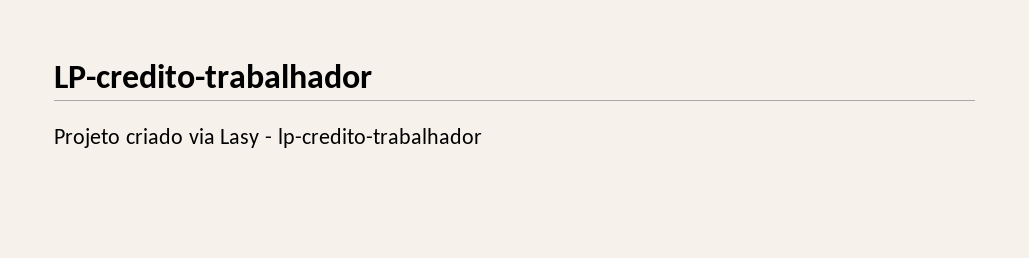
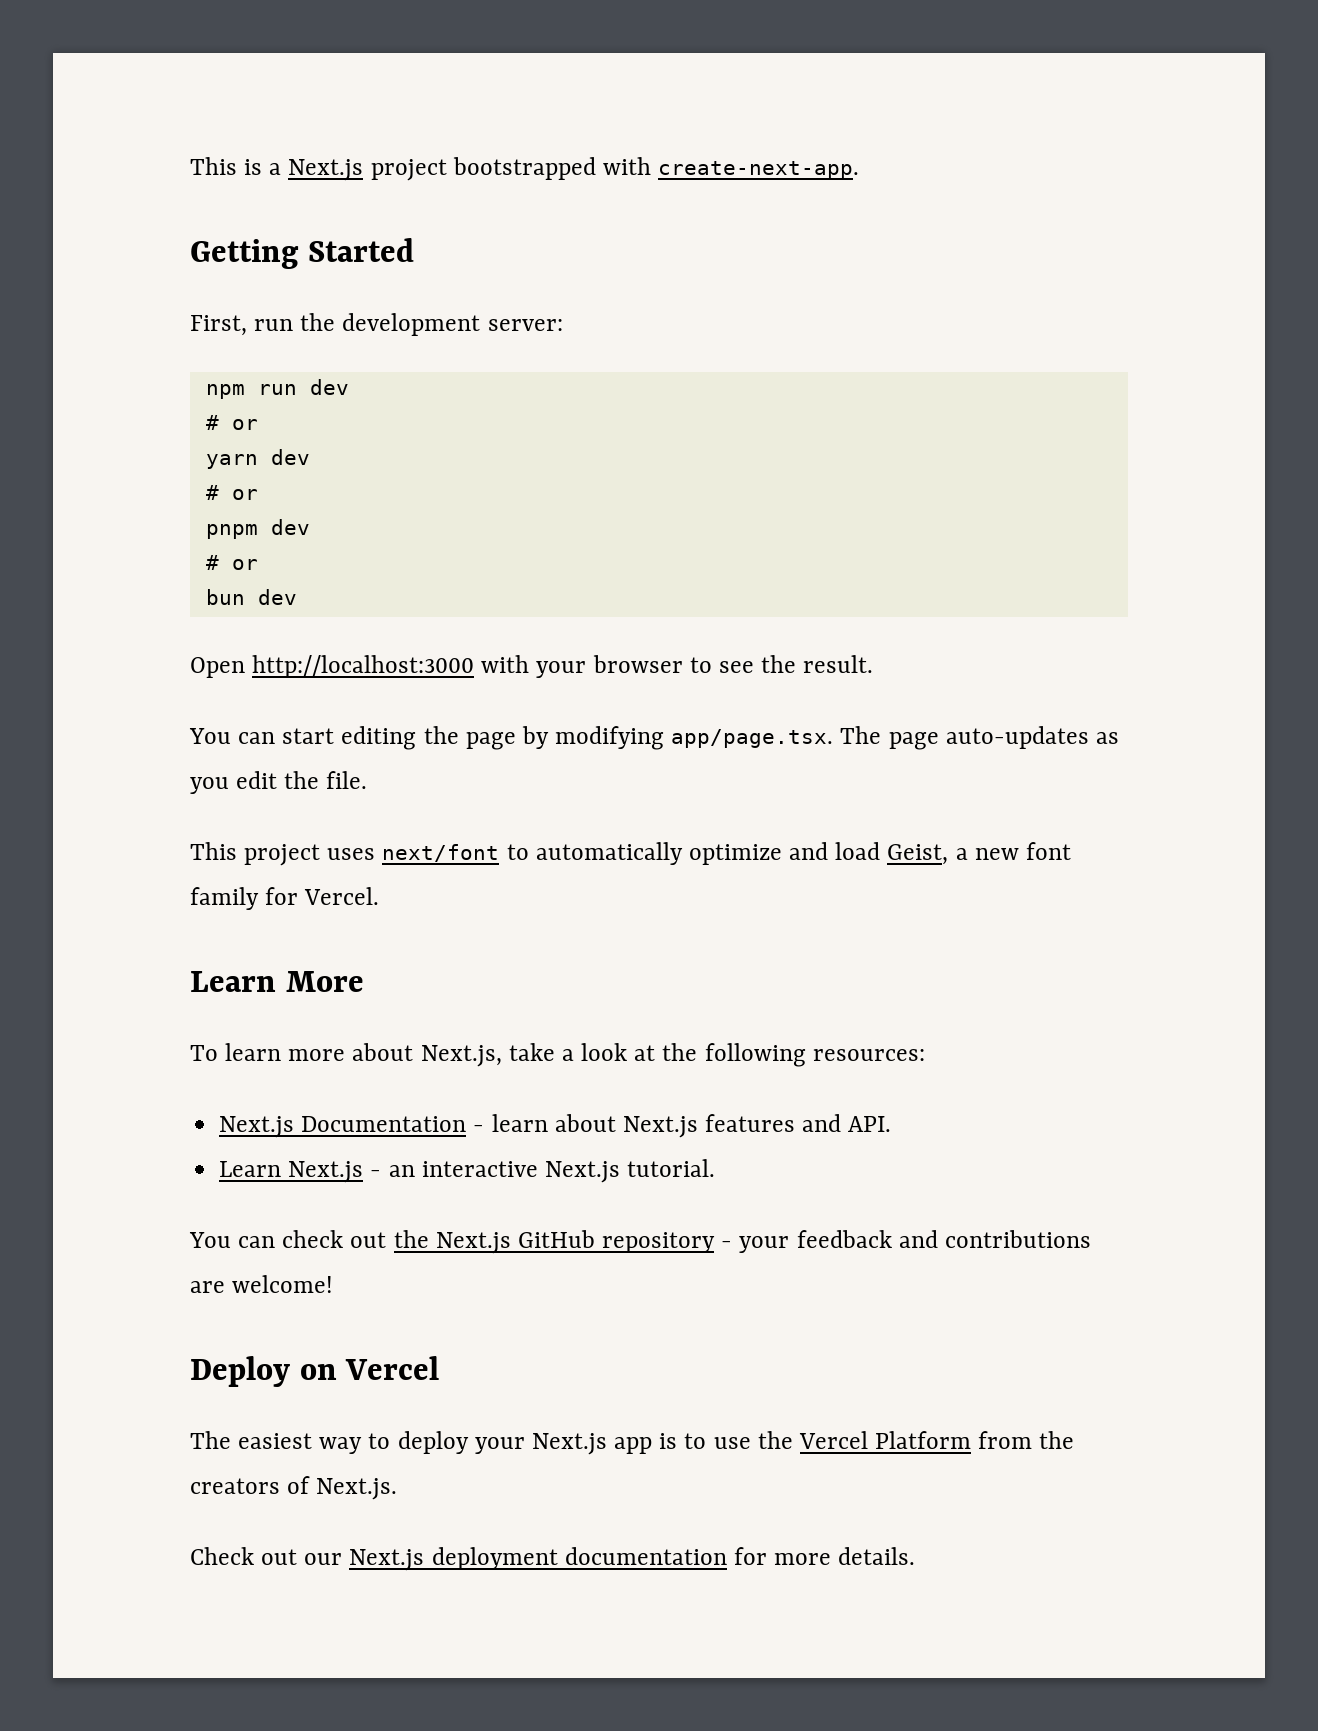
- LP-credito-trabalhador
- Projeto criado via Lasy - lp-credito-trabalhador
+ This is a Next.js project bootstrapped with create-next-app.
+ Getting Started
+ First, run the development server:
+ npm run dev
+ # or
+ yarn dev
+ # or
+ pnpm dev
+ # or
+ bun dev
+ Open http://localhost:3000 with your browser to see the result.
+ You can start editing the page by modifying app/page.tsx. The page auto-updates as you edit the file.
+ This project uses next/font to automatically optimize and load Geist, a new font family for Vercel.
+ Learn More
+ To learn more about Next.js, take a look at the following resources:
+ Next.js Documentation - learn about Next.js features and API.
+ Learn Next.js - an interactive Next.js tutorial.
+ You can check out the Next.js GitHub repository - your feedback and contributions are welcome!
+ Deploy on Vercel
+ The easiest way to deploy your Next.js app is to use the Vercel Platform from the creators of Next.js.
+ Check out our Next.js deployment documentation for more details.

